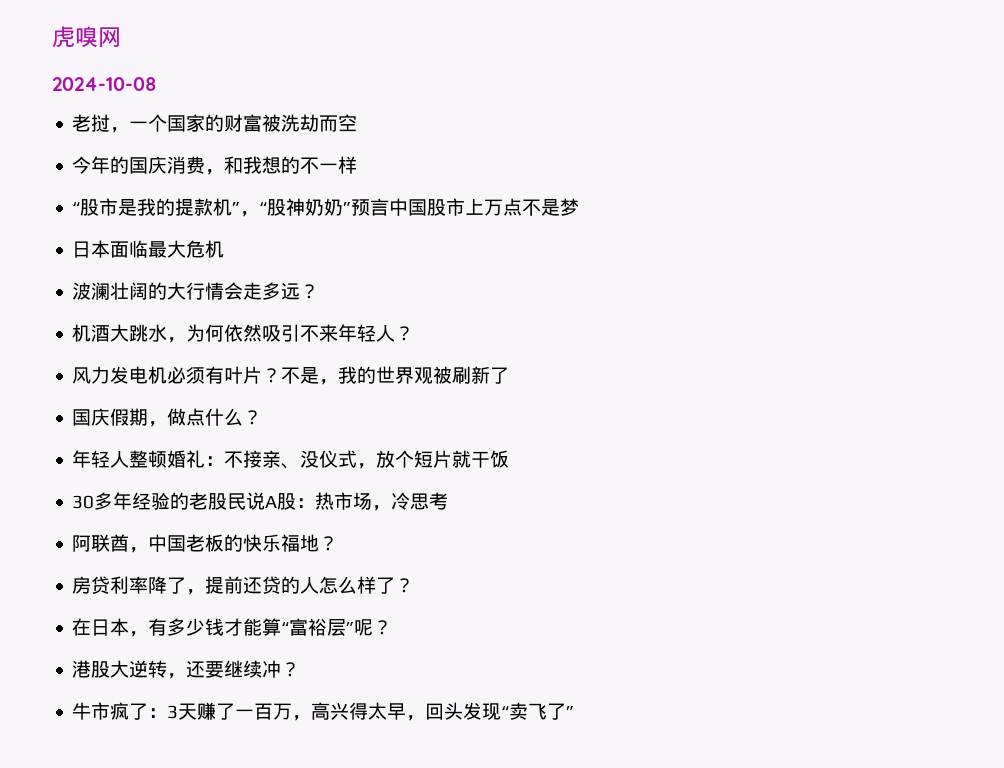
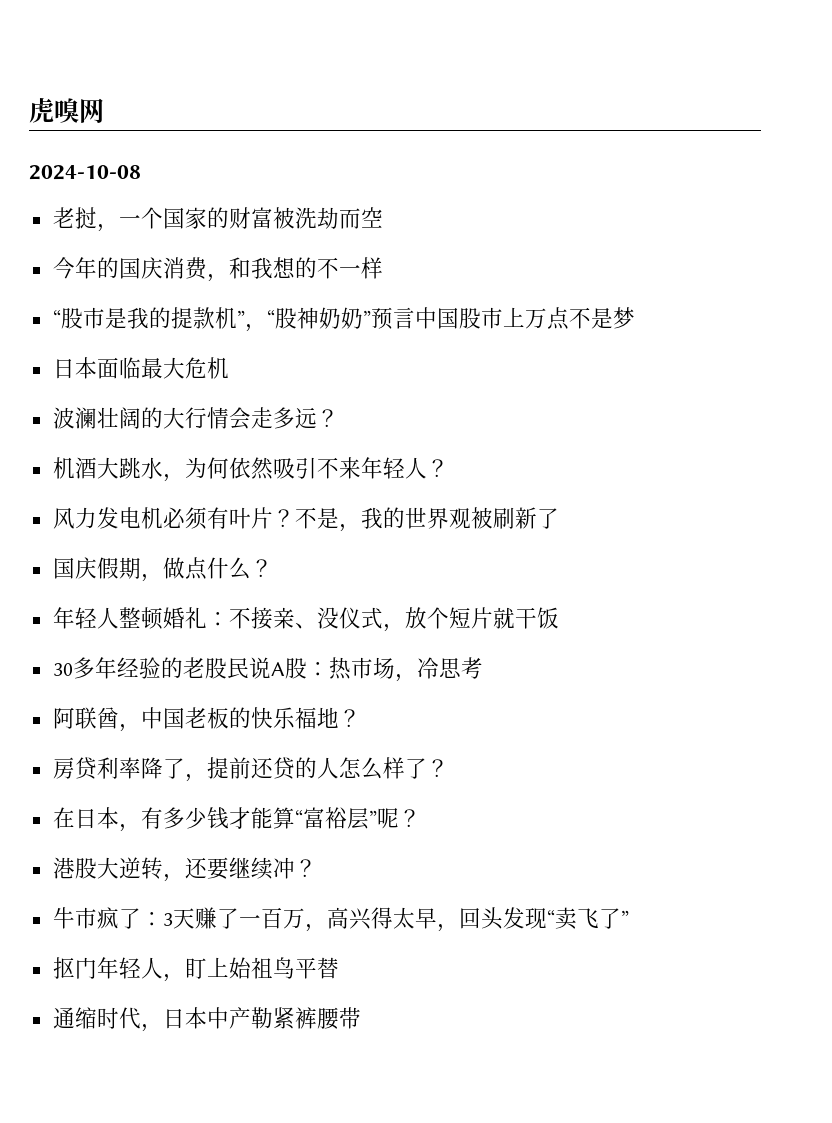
+ 抠门年轻人，盯上始祖鸟平替
+ 通缩时代，日本中产勒紧裤腰带

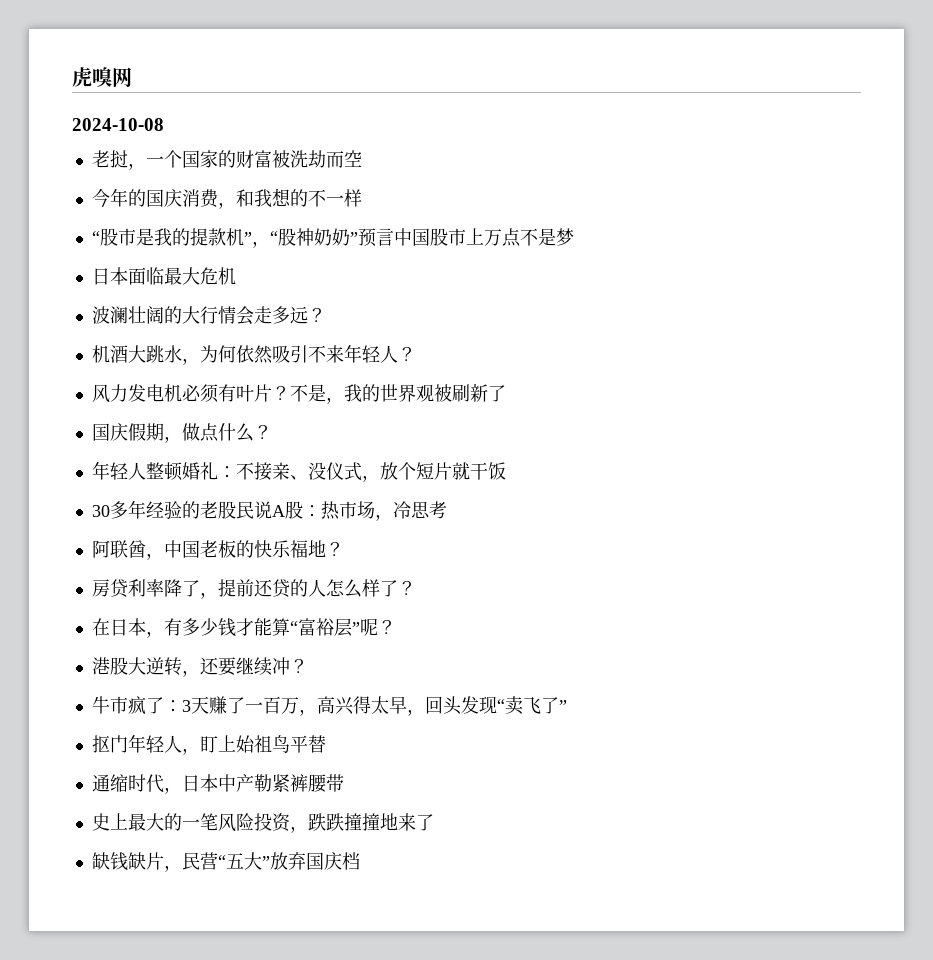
+ 史上最大的一笔风险投资，跌跌撞撞地来了
+ 缺钱缺片，民营“五大”放弃国庆档

